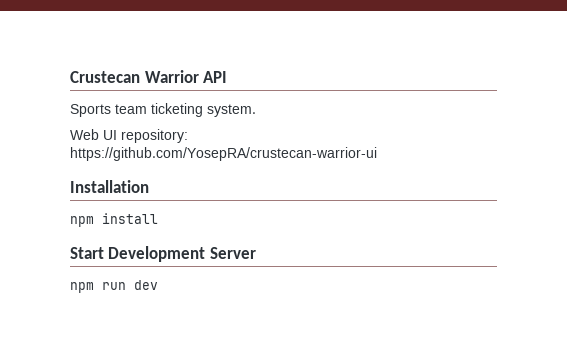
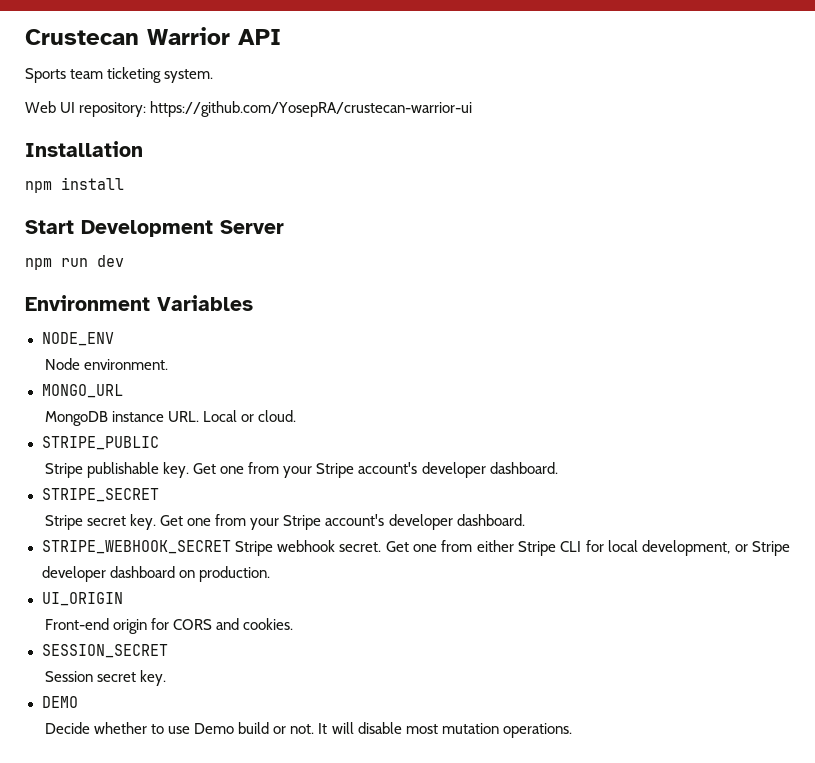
+ Environment Variables
+ NODE_ENV
+ Node environment.
+ MONGO_URL
+ MongoDB instance URL. Local or cloud.
+ STRIPE_PUBLIC
+ Stripe publishable key. Get one from your Stripe account's developer dashboard.
+ STRIPE_SECRET
+ Stripe secret key. Get one from your Stripe account's developer dashboard.
+ STRIPE_WEBHOOK_SECRET Stripe webhook secret. Get one from either Stripe CLI for local development, or Stripe developer dashboard on production.
+ UI_ORIGIN
+ Front-end origin for CORS and cookies.
+ SESSION_SECRET
+ Session secret key.
+ DEMO
+ Decide whether to use Demo build or not. It will disable most mutation operations.

